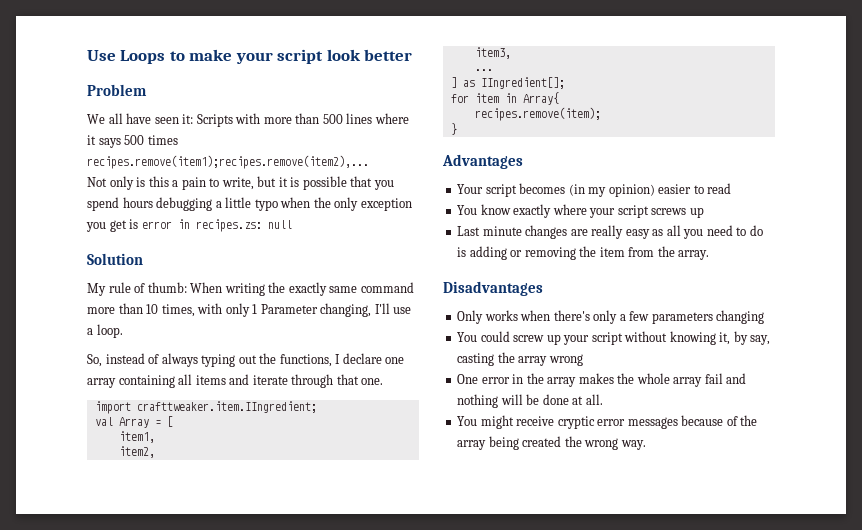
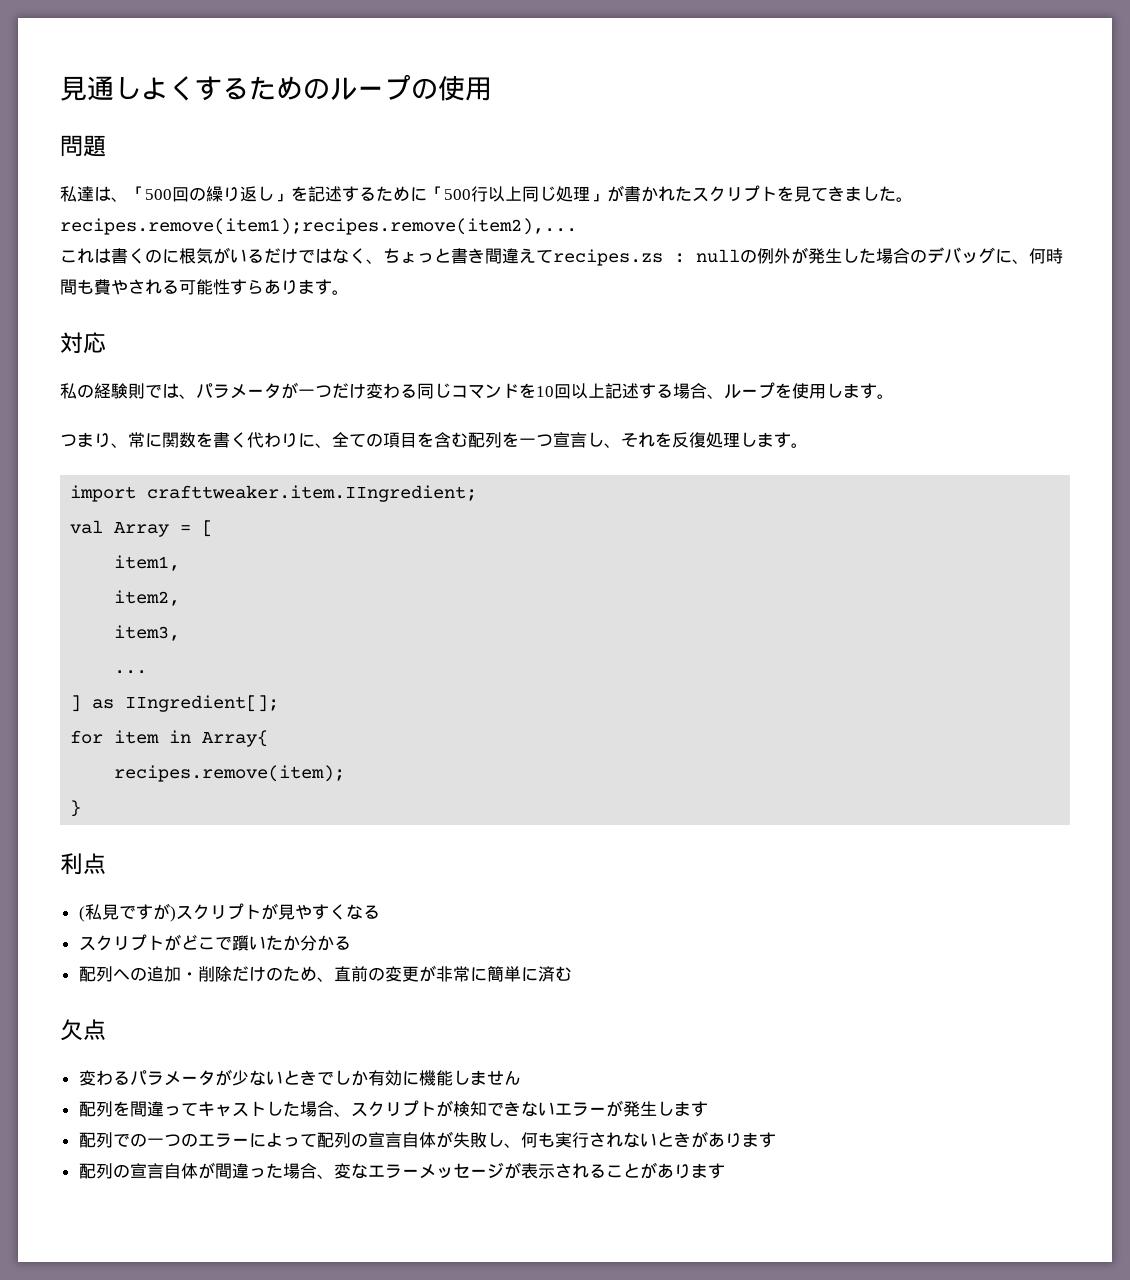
- Use Loops to make your script look better
- Problem
- We all have seen it: Scripts with more than 500 lines where it says 500 times recipes.remove(item1);recipes.remove(item2),...
- Not only is this a pain to write, but it is possible that you spend hours debugging a little typo when the only exception you get is error in recipes.zs: null
- Solution
- My rule of thumb: When writing the exactly same command more than 10 times, with only 1 Parameter changing, I'll use a loop.
- So, instead of always typing out the functions, I declare one array containing all items and iterate through that one.
+ 見通しよくするためのループの使用
+ 問題
+ 私達は、「500回の繰り返し」を記述するために「500行以上同じ処理」が書かれたスクリプトを見てきました。recipes.remove(item1);recipes.remove(item2),...
+ これは書くのに根気がいるだけではなく、ちょっと書き間違えてrecipes.zs : nullの例外が発生した場合のデバッグに、何時間も費やされる可能性すらあります。
+ 対応
+ 私の経験則では、パラメータが一つだけ変わる同じコマンドを10回以上記述する場合、ループを使用します。
+ つまり、常に関数を書く代わりに、全ての項目を含む配列を一つ宣言し、それを反復処理します。
- Advantages
- Your script becomes (in my opinion) easier to read
- You know exactly where your script screws up
- Last minute changes are really easy as all you need to do is adding or removing the item from the array.
- Disadvantages
- Only works when there's only a few parameters changing
- You could screw up your script without knowing it, by say, casting the array wrong
- One error in the array makes the whole array fail and nothing will be done at all.
- You might receive cryptic error messages because of the array being created the wrong way.
+ 利点
+ (私見ですが)スクリプトが見やすくなる
+ スクリプトがどこで躓いたか分かる
+ 配列への追加・削除だけのため、直前の変更が非常に簡単に済む
+ 欠点
+ 変わるパラメータが少ないときでしか有効に機能しません
+ 配列を間違ってキャストした場合、スクリプトが検知できないエラーが発生します
+ 配列での一つのエラーによって配列の宣言自体が失敗し、何も実行されないときがあります
+ 配列の宣言自体が間違った場合、変なエラーメッセージが表示されることがあります

